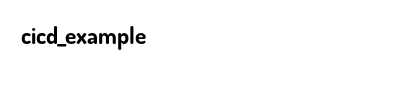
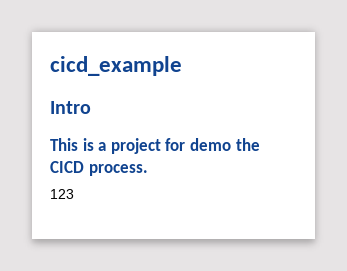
+ Intro
+ This is a project for demo the CICD process.
+ 123

